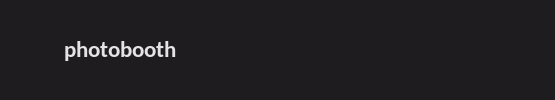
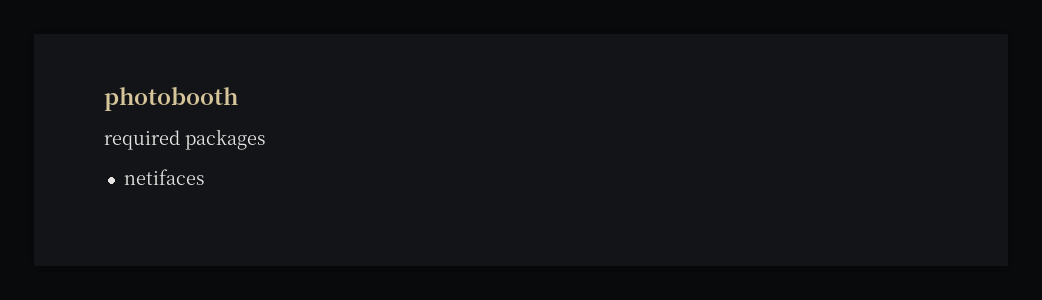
+ required packages
+ netifaces

